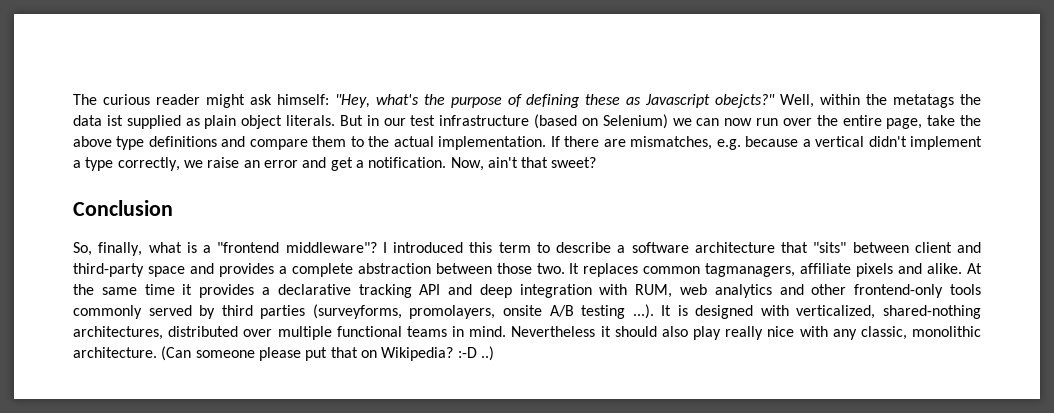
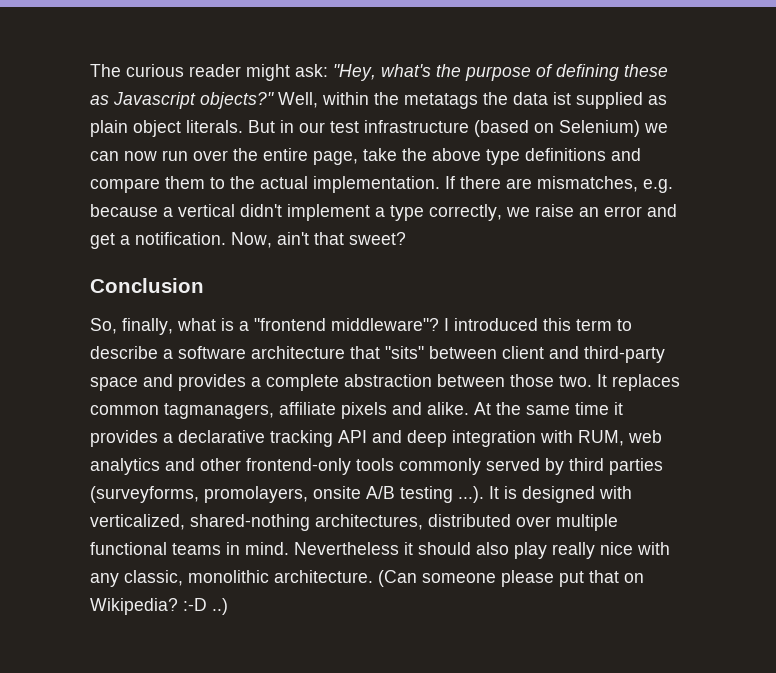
- The curious reader might ask himself: "Hey, what's the purpose of defining these as Javascript obejcts?"
+ The curious reader might ask: "Hey, what's the purpose of defining these as Javascript objects?"

